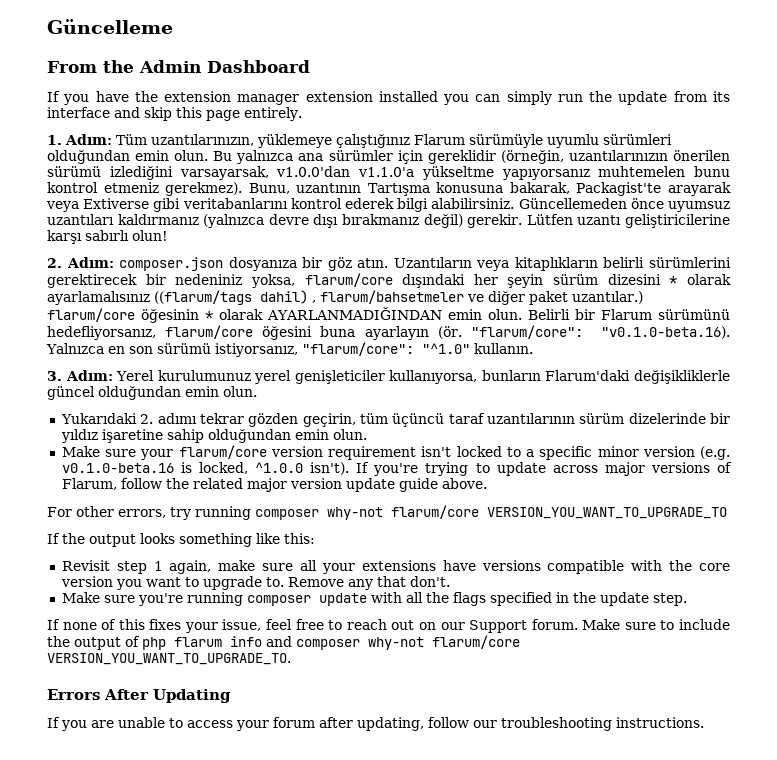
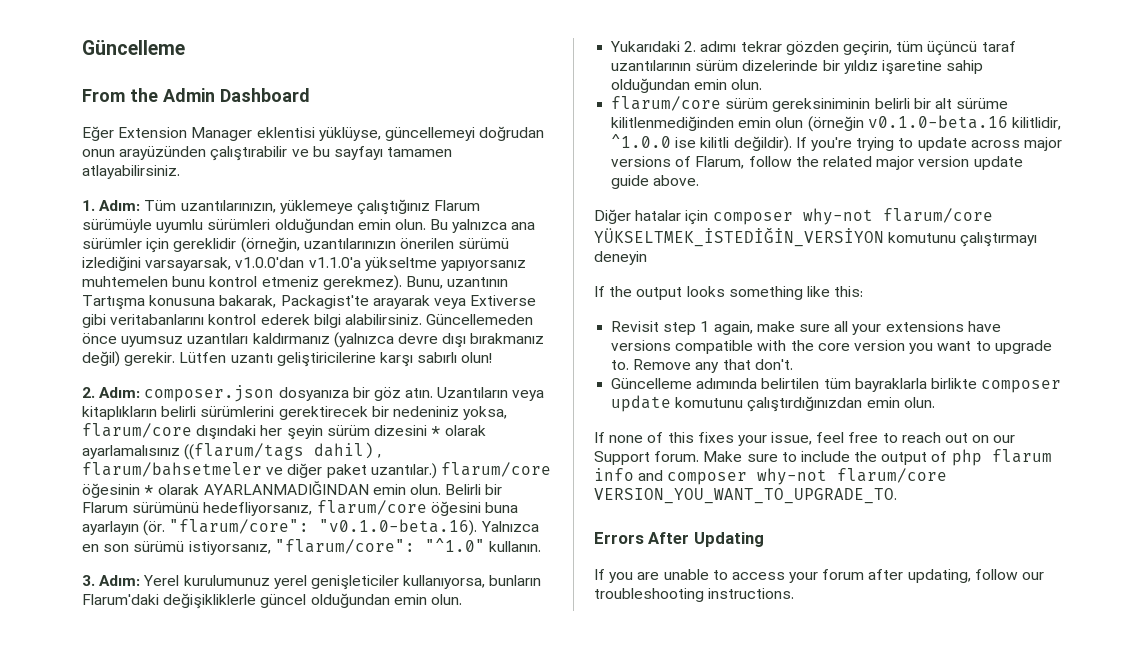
- If you have the extension manager extension installed you can simply run the update from its interface and skip this page entirely.
+ Eğer Extension Manager eklentisi yüklüyse, güncellemeyi doğrudan onun arayüzünden çalıştırabilir ve bu sayfayı tamamen atlayabilirsiniz.
- Make sure your flarum/core version requirement isn't locked to a specific minor version (e.g. v0.1.0-beta.16 is locked, ^1.0.0 isn't).
+ flarum/core sürüm gereksiniminin belirli bir alt sürüme kilitlenmediğinden emin olun (örneğin v0.1.0-beta.16 kilitlidir, ^1.0.0 ise kilitli değildir).
- For other errors, try running composer why-not flarum/core VERSION_YOU_WANT_TO_UPGRADE_TO
+ Diğer hatalar için composer why-not flarum/core YÜKSELTMEK_İSTEDİĞİN_VERSİYON komutunu çalıştırmayı deneyin
- Make sure you're running composer update with all the flags specified in the update step.
+ Güncelleme adımında belirtilen tüm bayraklarla birlikte composer update komutunu çalıştırdığınızdan emin olun.

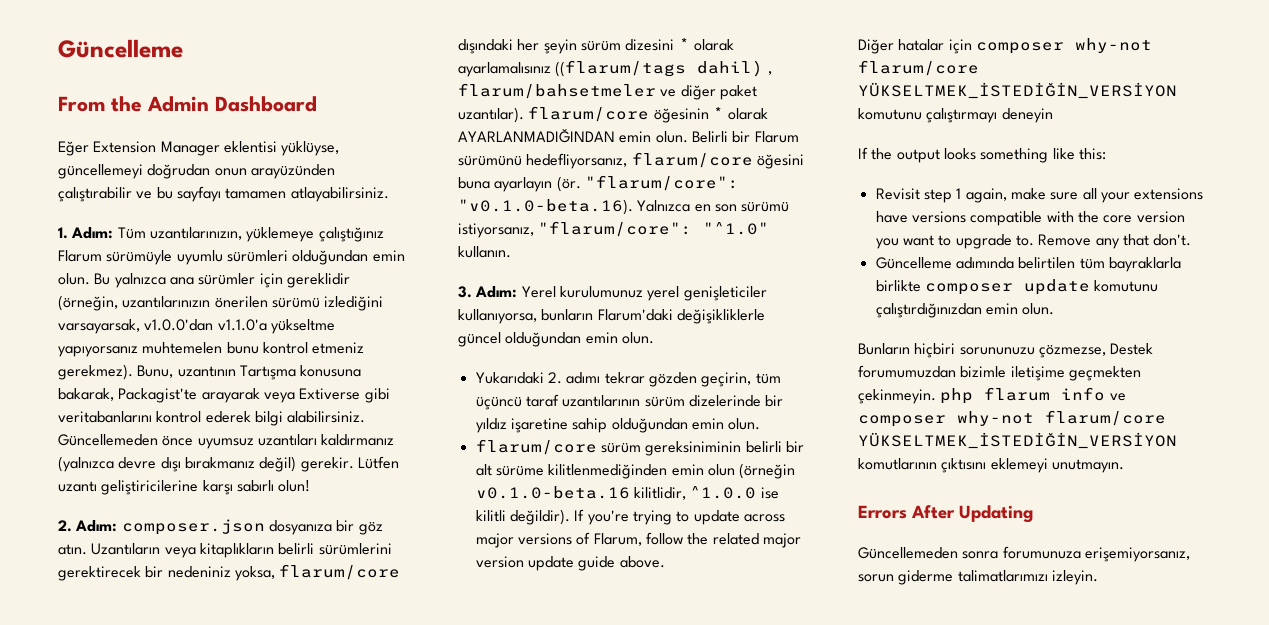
- Uzantıların veya kitaplıkların belirli sürümlerini gerektirecek bir nedeniniz yoksa, flarum/core dışındaki her şeyin sürüm dizesini * olarak ayarlamalısınız ((flarum/tags dahil) , flarum/bahsetmeler ve diğer paket uzantılar.) flarum/core öğesinin * olarak AYARLANMADIĞINDAN emin olun.
+ Uzantıların veya kitaplıkların belirli sürümlerini gerektirecek bir nedeniniz yoksa, flarum/core dışındaki her şeyin sürüm dizesini * olarak ayarlamalısınız ((flarum/tags dahil) , flarum/bahsetmeler ve diğer paket uzantılar). flarum/core öğesinin * olarak AYARLANMADIĞINDAN emin olun.
- If none of this fixes your issue, feel free to reach out on our Support forum. Make sure to include the output of php flarum info and composer why-not flarum/core VERSION_YOU_WANT_TO_UPGRADE_TO.
+ Bunların hiçbiri sorununuzu çözmezse, Destek forumumuzdan bizimle iletişime geçmekten çekinmeyin. php flarum info ve composer why-not flarum/core YÜKSELTMEK_İSTEDİĞİN_VERSİYON komutlarının çıktısını eklemeyi unutmayın.
  Errors After Updating
- If you are unable to access your forum after updating, follow our troubleshooting instructions.
+ Güncellemeden sonra forumunuza erişemiyorsanız, sorun giderme talimatlarımızı izleyin.

